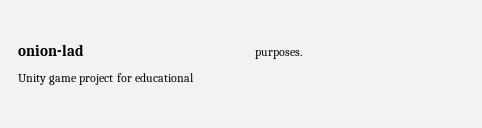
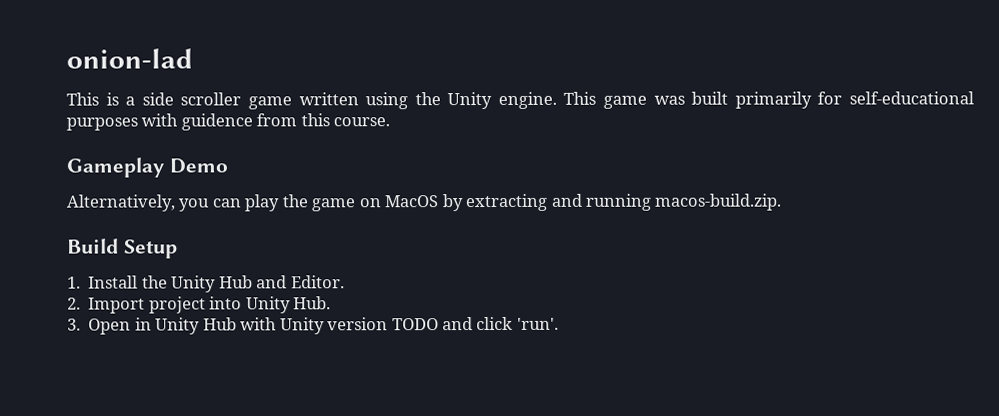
- Unity game project for educational purposes.
+ This is a side scroller game written using the Unity engine. This game was built primarily for self-educational purposes with guidence from this course.
+ Gameplay Demo
+ Alternatively, you can play the game on MacOS by extracting and running macos-build.zip.
+ Build Setup
+ 1. Install the Unity Hub and Editor.
+ 2. Import project into Unity Hub.
+ 3. Open in Unity Hub with Unity version TODO and click 'run'.

